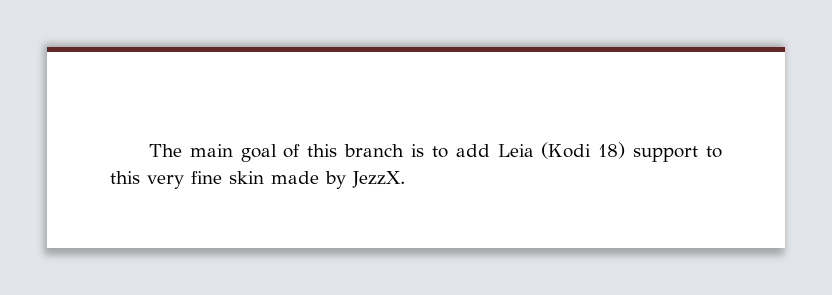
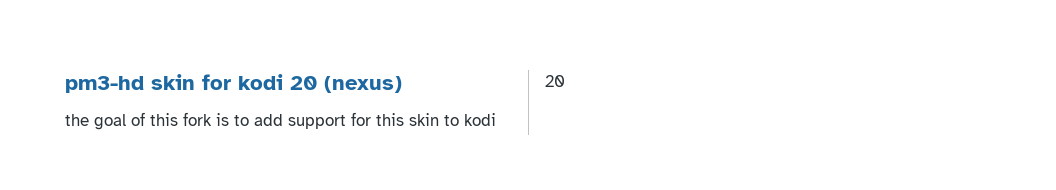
- The main goal of this branch is to add Leia (Kodi 18) support to this very fine skin made by JezzX.
+ pm3-hd skin for kodi 20 (nexus)
+ the goal of this fork is to add support for this skin to kodi 20

